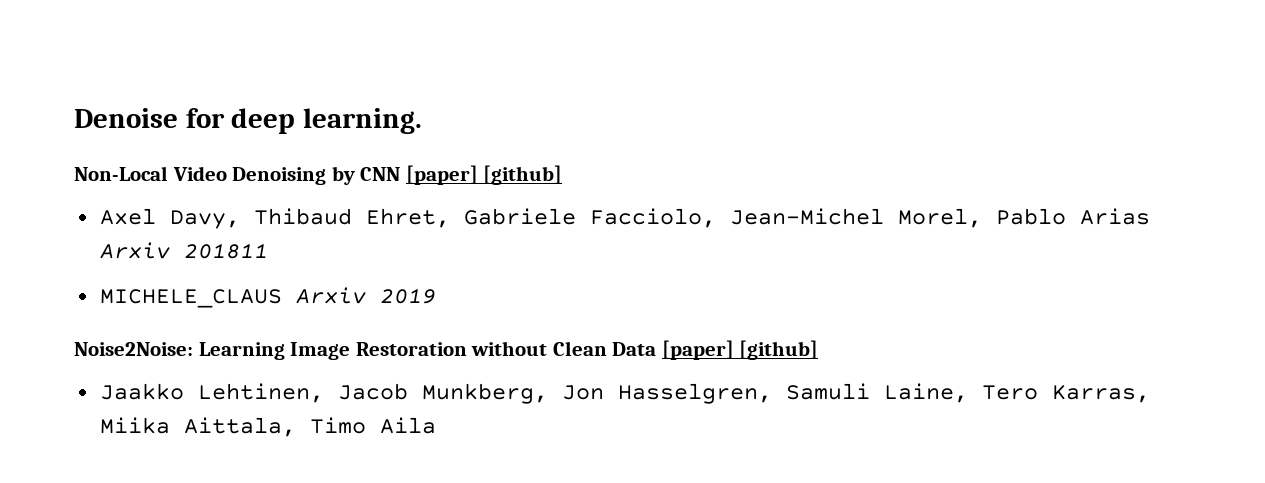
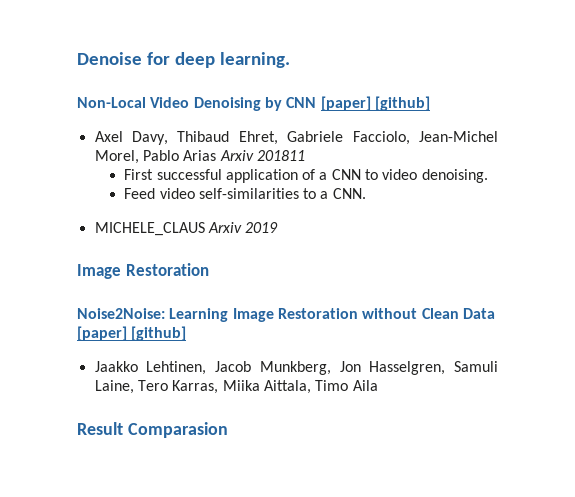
+ First successful application of a CNN to video denoising.
+ Feed video self-similarities to a CNN.
  MICHELE_CLAUS Arxiv 2019
+ Image Restoration
+ Result Comparasion

